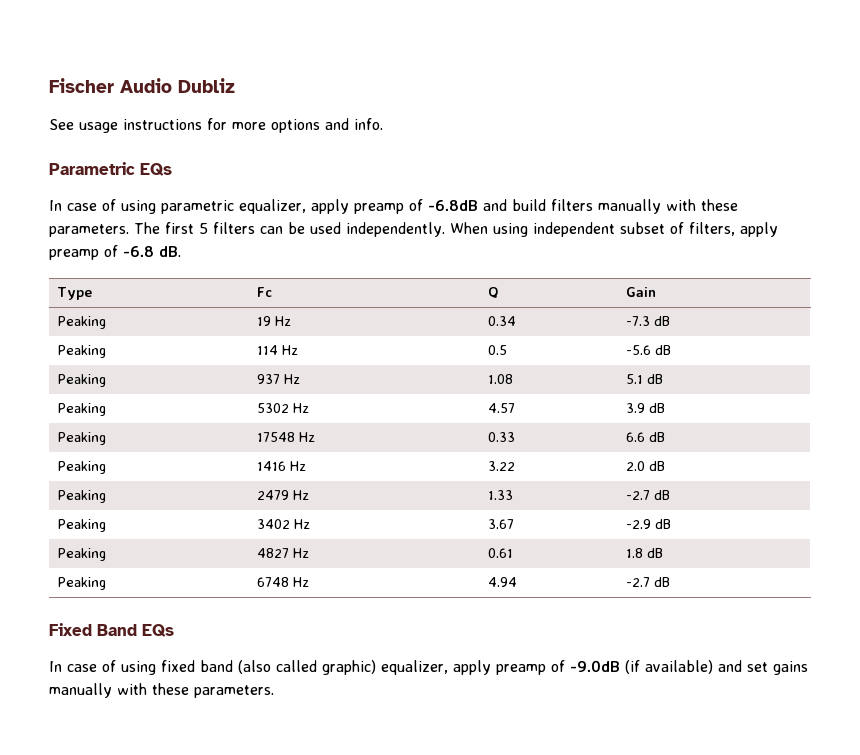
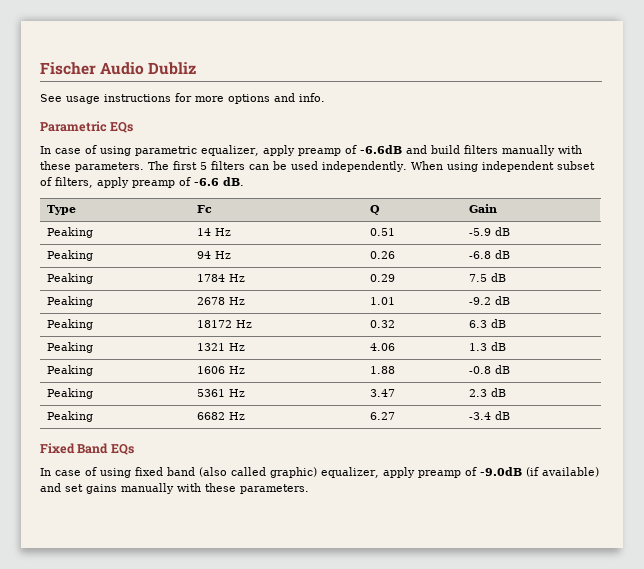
- In case of using parametric equalizer, apply preamp of -6.8dB and build filters manually with these parameters.
+ In case of using parametric equalizer, apply preamp of -6.6dB and build filters manually with these parameters.
- When using independent subset of filters, apply preamp of -6.8 dB.
+ When using independent subset of filters, apply preamp of -6.6 dB.
- Peaking | 19 Hz | 0.34 | -7.3 dB
- Peaking | 114 Hz | 0.5 | -5.6 dB
- Peaking | 937 Hz | 1.08 | 5.1 dB
- Peaking | 5302 Hz | 4.57 | 3.9 dB
- Peaking | 17548 Hz | 0.33 | 6.6 dB
- Peaking | 1416 Hz | 3.22 | 2.0 dB
- Peaking | 2479 Hz | 1.33 | -2.7 dB
- Peaking | 3402 Hz | 3.67 | -2.9 dB
- Peaking | 4827 Hz | 0.61 | 1.8 dB
- Peaking | 6748 Hz | 4.94 | -2.7 dB
+ Peaking | 14 Hz | 0.51 | -5.9 dB
+ Peaking | 94 Hz | 0.26 | -6.8 dB
+ Peaking | 1784 Hz | 0.29 | 7.5 dB
+ Peaking | 2678 Hz | 1.01 | -9.2 dB
+ Peaking | 18172 Hz | 0.32 | 6.3 dB
+ Peaking | 1321 Hz | 4.06 | 1.3 dB
+ Peaking | 1606 Hz | 1.88 | -0.8 dB
+ Peaking | 5361 Hz | 3.47 | 2.3 dB
+ Peaking | 6682 Hz | 6.27 | -3.4 dB

